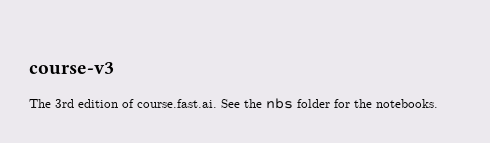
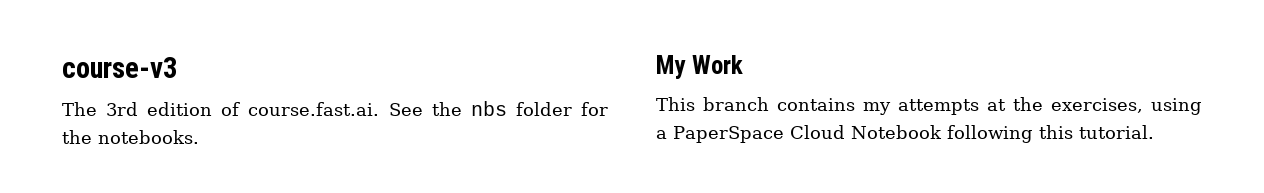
+ My Work
+ This branch contains my attempts at the exercises, using a PaperSpace Cloud Notebook following this tutorial.

